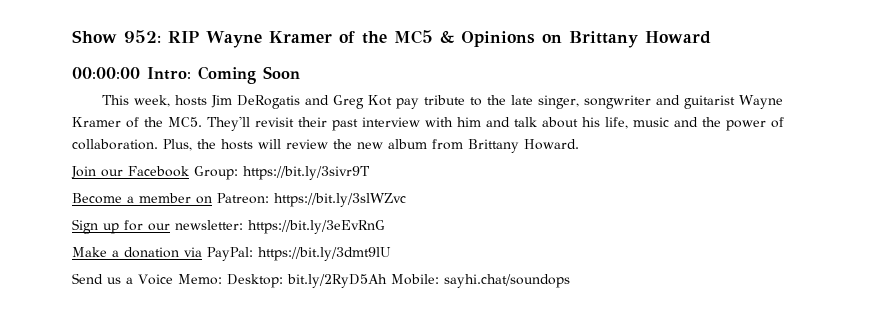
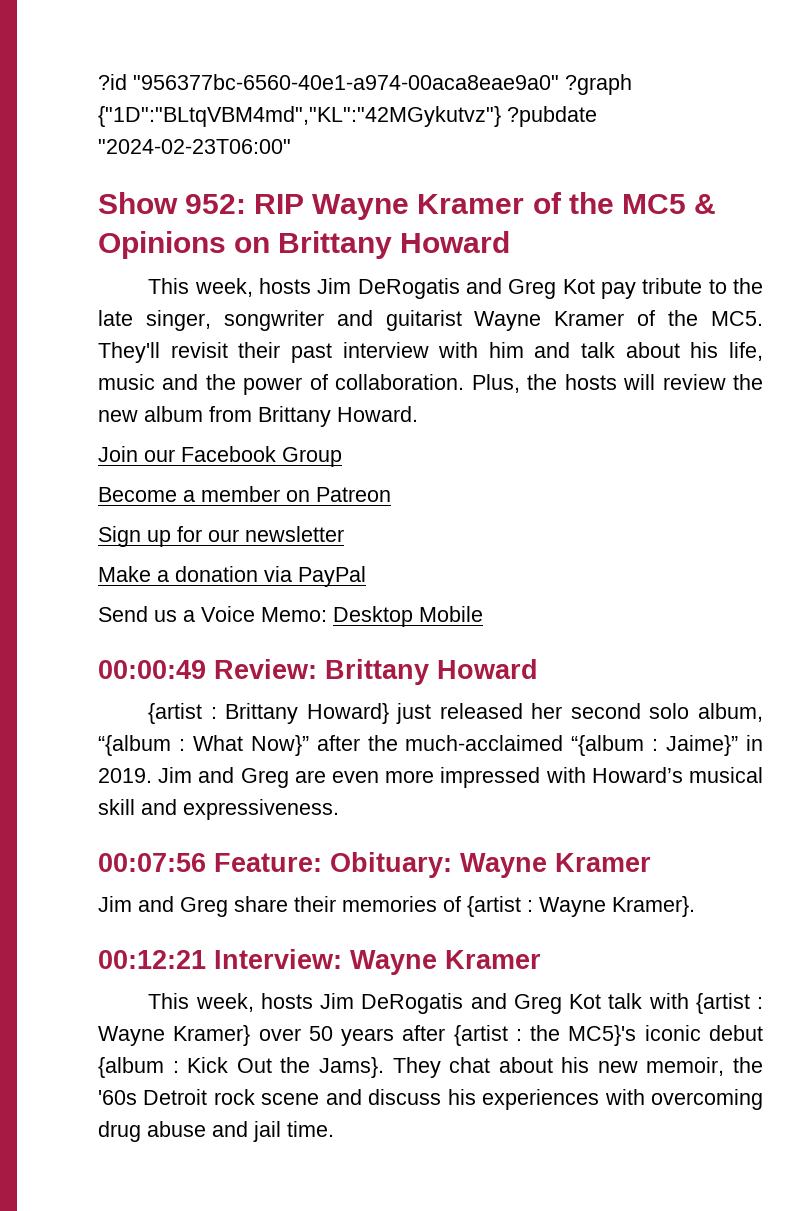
+ ?id "956377bc-6560-40e1-a974-00aca8eae9a0" ?graph {"1D":"BLtqVBM4md","KL":"42MGykutvz"} ?pubdate "2024-02-23T06:00"
- 00:00:00 Intro: Coming Soon
- Join our Facebook Group: https://bit.ly/3sivr9T
+ Join our Facebook Group
- Become a member on Patreon: https://bit.ly/3slWZvc
+ Become a member on Patreon
- Sign up for our newsletter: https://bit.ly/3eEvRnG
+ Sign up for our newsletter
- Make a donation via PayPal: https://bit.ly/3dmt9lU
+ Make a donation via PayPal
- Send us a Voice Memo: Desktop: bit.ly/2RyD5Ah Mobile: sayhi.chat/soundops
+ Send us a Voice Memo: Desktop Mobile
+ 00:00:49 Review: Brittany Howard
+ {artist : Brittany Howard} just released her second solo album, “{album : What Now}” after the much-acclaimed “{album : Jaime}” in 2019. Jim and Greg are even more impressed with Howard’s musical skill and expressiveness.
+ 00:07:56 Feature: Obituary: Wayne Kramer
+ Jim and Greg share their memories of {artist : Wayne Kramer}.
+ 00:12:21 Interview: Wayne Kramer
+ This week, hosts Jim DeRogatis and Greg Kot talk with {artist : Wayne Kramer} over 50 years after {artist : the MC5}'s iconic debut {album : Kick Out the Jams}. They chat about his new memoir, the '60s Detroit rock scene and discuss his experiences with overcoming drug abuse and jail time.

